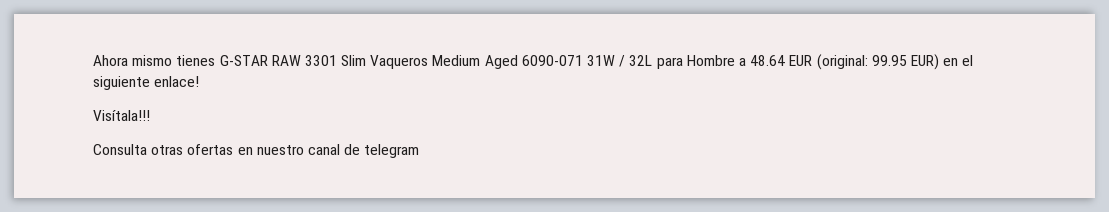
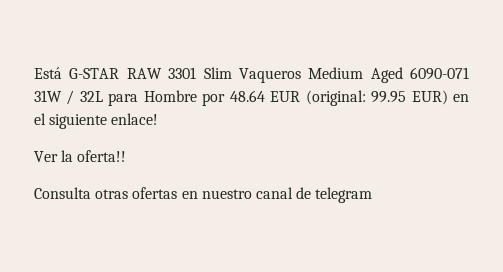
- Ahora mismo tienes G-STAR RAW 3301 Slim Vaqueros Medium Aged 6090-071 31W / 32L para Hombre a 48.64 EUR (original: 99.95 EUR) en el siguiente enlace!
+ Está G-STAR RAW 3301 Slim Vaqueros Medium Aged 6090-071 31W / 32L para Hombre por 48.64 EUR (original: 99.95 EUR) en el siguiente enlace!
- Visítala!!!
+ Ver la oferta!!

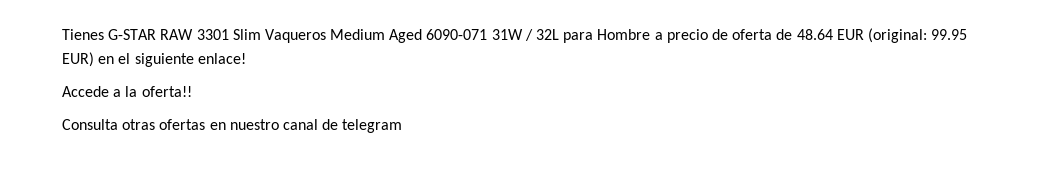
- Está G-STAR RAW 3301 Slim Vaqueros Medium Aged 6090-071 31W / 32L para Hombre por 48.64 EUR (original: 99.95 EUR) en el siguiente enlace!
+ Tienes G-STAR RAW 3301 Slim Vaqueros Medium Aged 6090-071 31W / 32L para Hombre a precio de oferta de 48.64 EUR (original: 99.95 EUR) en el siguiente enlace!
- Ver la oferta!!
+ Accede a la oferta!!

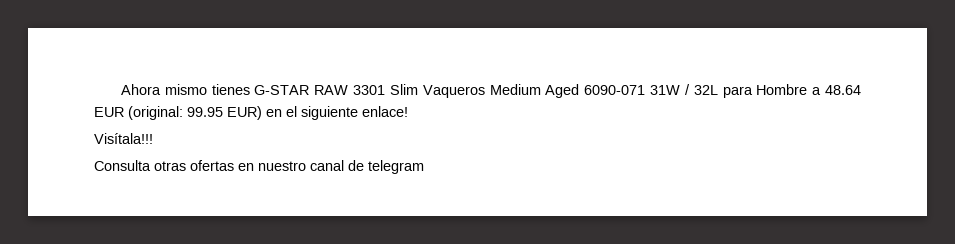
- Tienes G-STAR RAW 3301 Slim Vaqueros Medium Aged 6090-071 31W / 32L para Hombre a precio de oferta de 48.64 EUR (original: 99.95 EUR) en el siguiente enlace!
+ Ahora mismo tienes G-STAR RAW 3301 Slim Vaqueros Medium Aged 6090-071 31W / 32L para Hombre a 48.64 EUR (original: 99.95 EUR) en el siguiente enlace!
- Accede a la oferta!!
+ Visítala!!!

